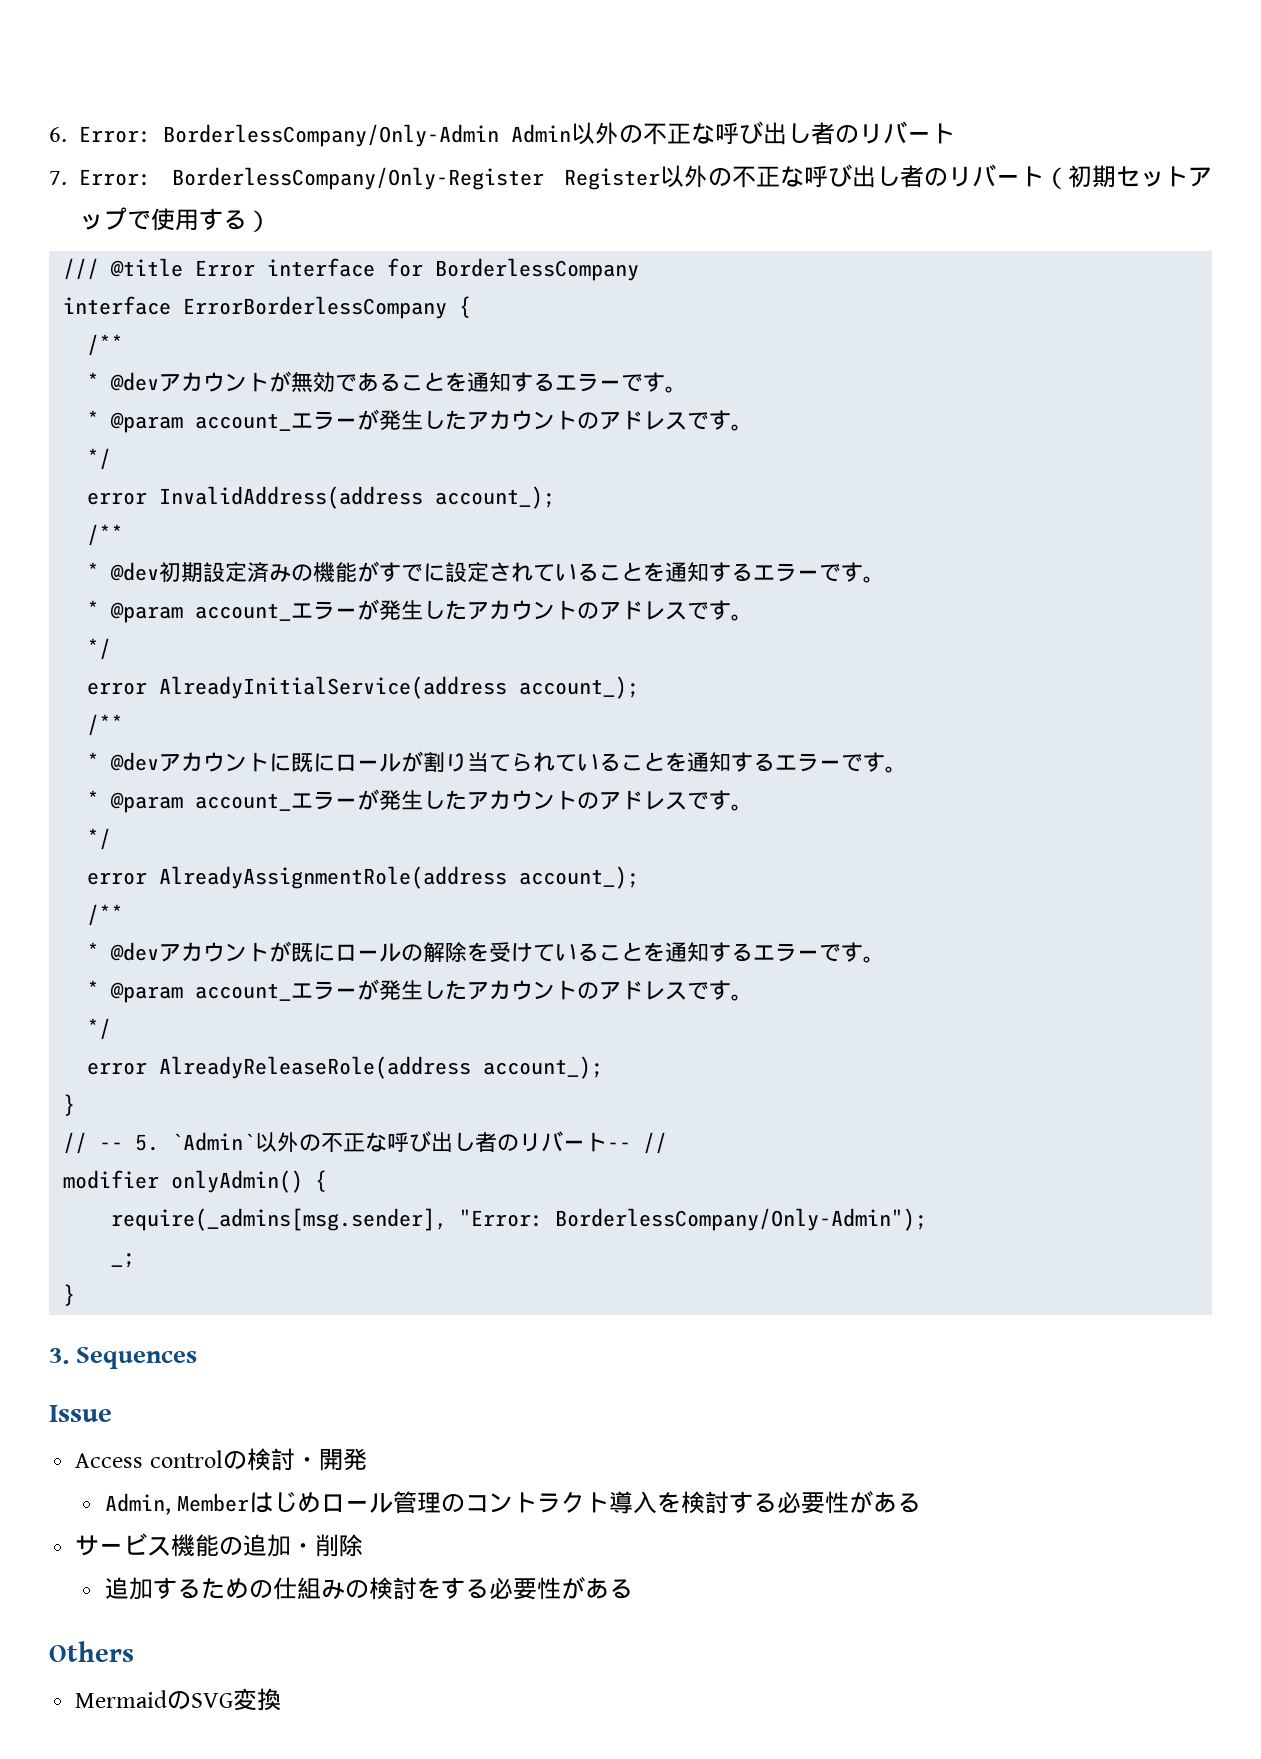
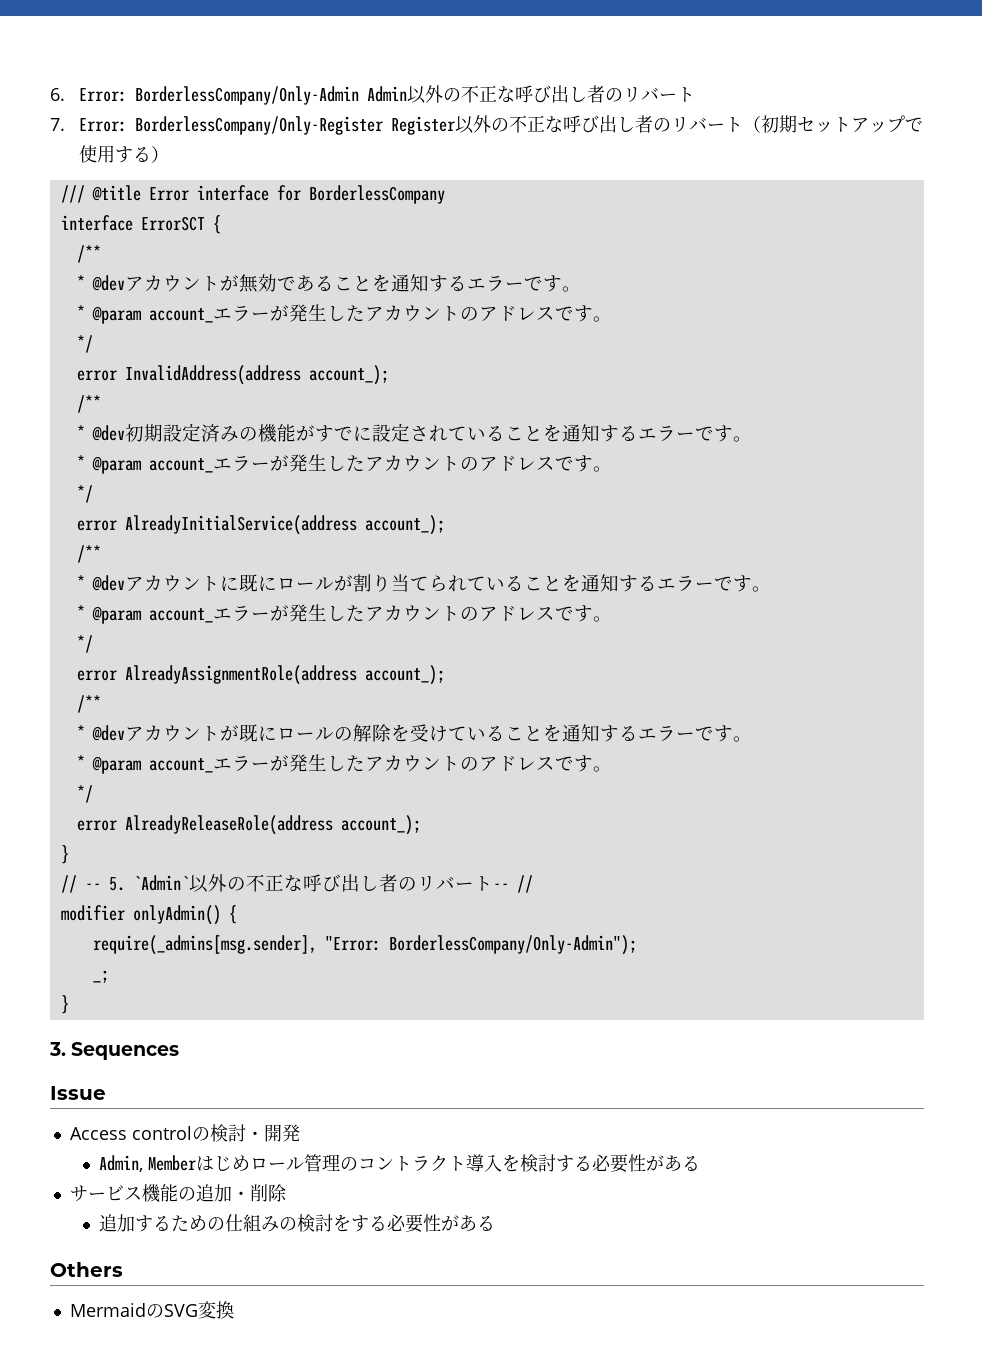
- interface ErrorBorderlessCompany {
+ interface ErrorSCT {

